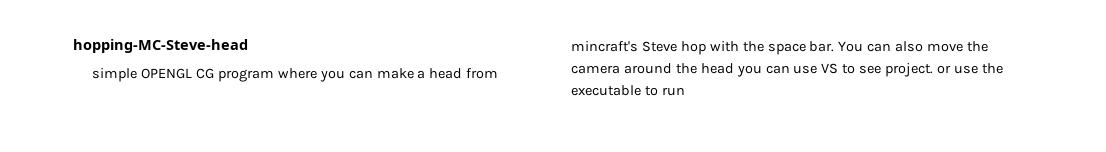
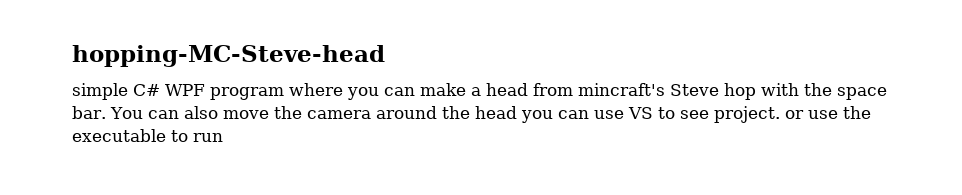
- simple OPENGL CG program where you can make a head from mincraft's Steve hop with the space bar.
+ simple C# WPF program where you can make a head from mincraft's Steve hop with the space bar.

